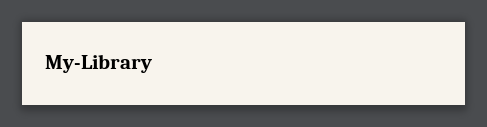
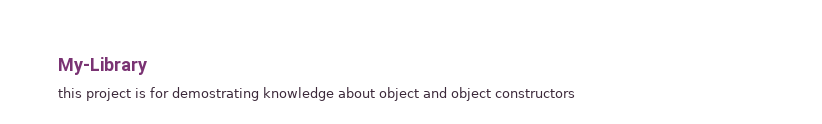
+ this project is for demostrating knowledge about object and object constructors

